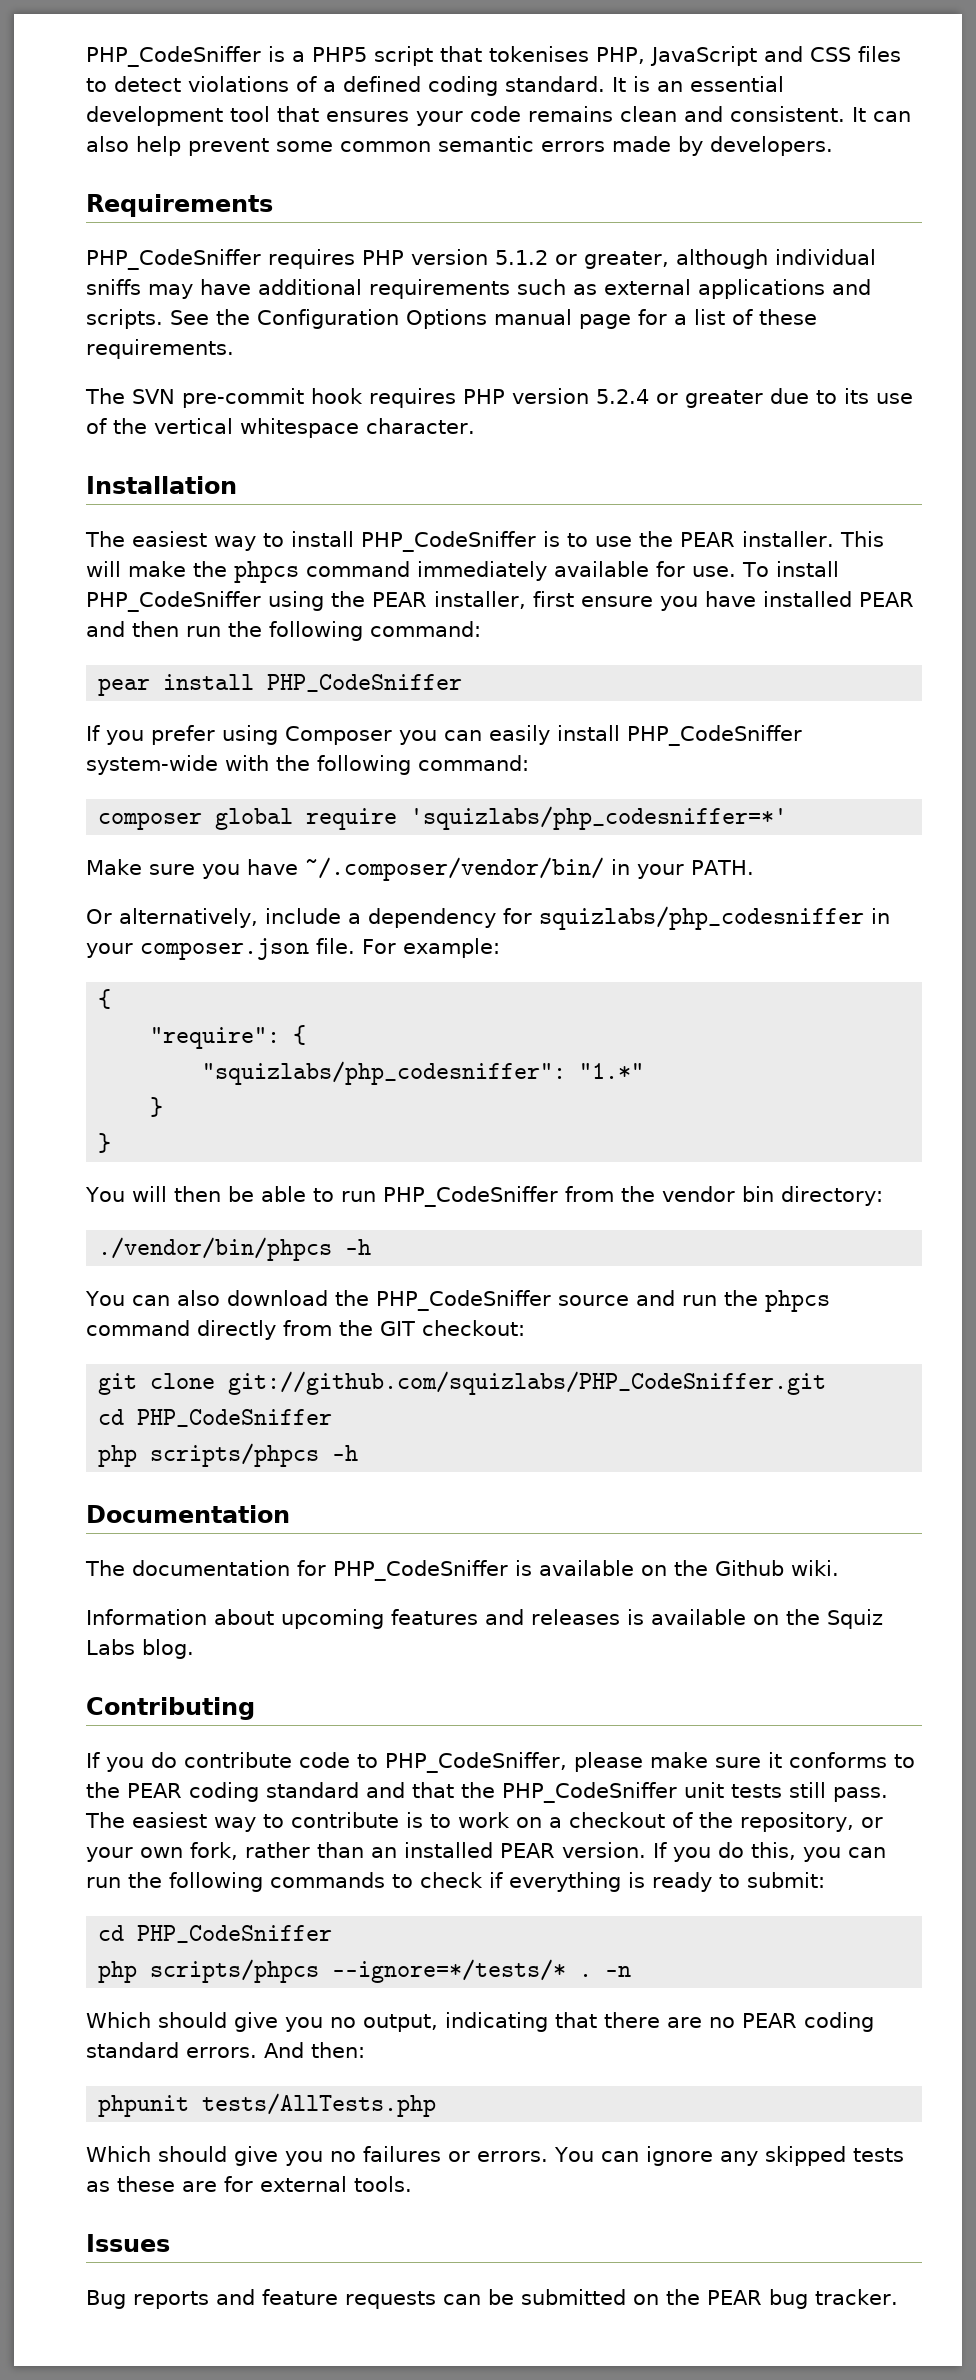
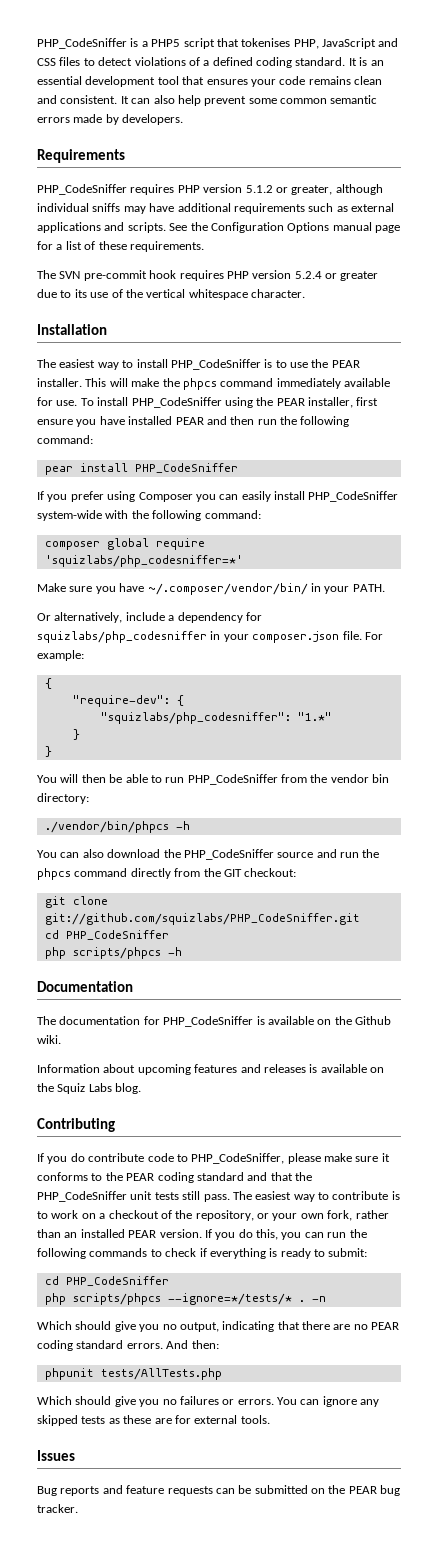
- "require": {
+ "require-dev": {

